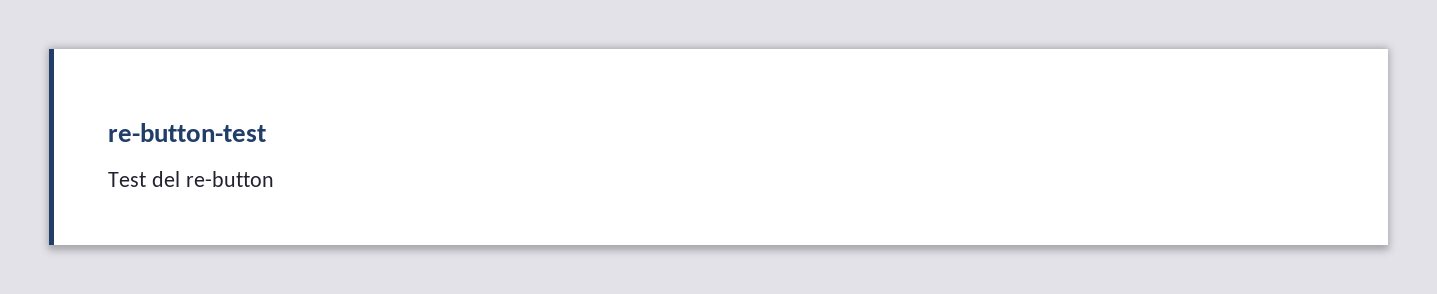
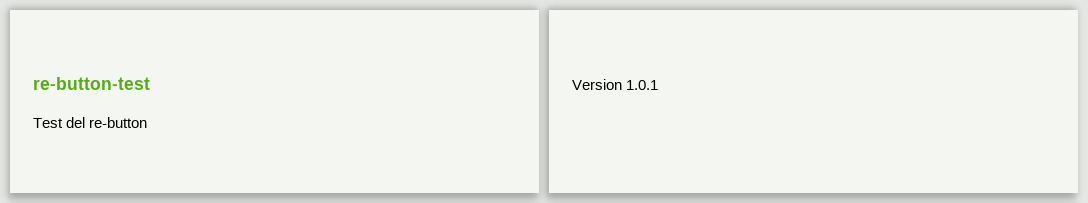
+ Version 1.0.1

